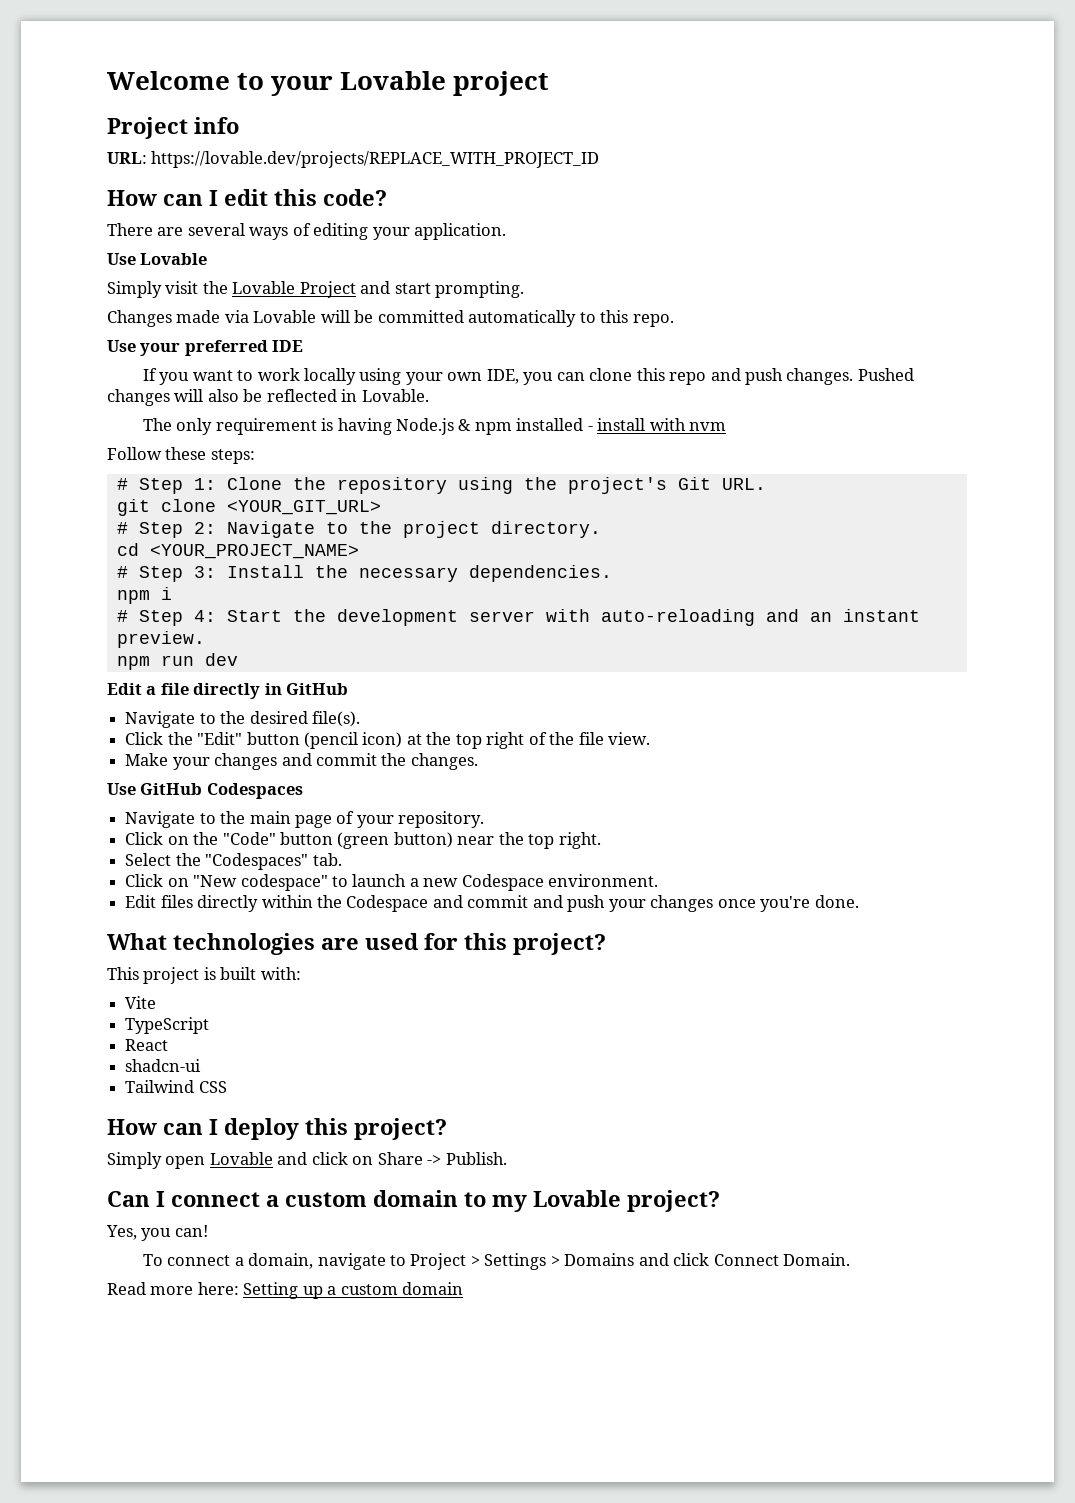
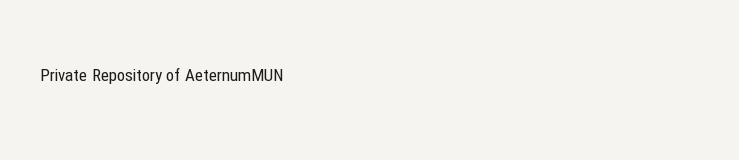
- Welcome to your Lovable project
- Project info
- URL: https://lovable.dev/projects/REPLACE_WITH_PROJECT_ID
- How can I edit this code?
- There are several ways of editing your application.
- Use Lovable
- Simply visit the Lovable Project and start prompting.
- Changes made via Lovable will be committed automatically to this repo.
- Use your preferred IDE
- If you want to work locally using your own IDE, you can clone this repo and push changes. Pushed changes will also be reflected in Lovable.
- The only requirement is having Node.js & npm installed - install with nvm
- Follow these steps:
- # Step 1: Clone the repository using the project's Git URL.
- git clone <YOUR_GIT_URL>
- # Step 2: Navigate to the project directory.
- cd <YOUR_PROJECT_NAME>
- # Step 3: Install the necessary dependencies.
- npm i
- # Step 4: Start the development server with auto-reloading and an instant preview.
- npm run dev
- Edit a file directly in GitHub
- Navigate to the desired file(s).
- Click the "Edit" button (pencil icon) at the top right of the file view.
- Make your changes and commit the changes.
- Use GitHub Codespaces
- Navigate to the main page of your repository.
- Click on the "Code" button (green button) near the top right.
- Select the "Codespaces" tab.
- Click on "New codespace" to launch a new Codespace environment.
- Edit files directly within the Codespace and commit and push your changes once you're done.
- What technologies are used for this project?
- This project is built with:
- Vite
- TypeScript
- React
- shadcn-ui
- Tailwind CSS
- How can I deploy this project?
- Simply open Lovable and click on Share -> Publish.
- Can I connect a custom domain to my Lovable project?
- Yes, you can!
- To connect a domain, navigate to Project > Settings > Domains and click Connect Domain.
- Read more here: Setting up a custom domain
+ Private Repository of AeternumMUN

